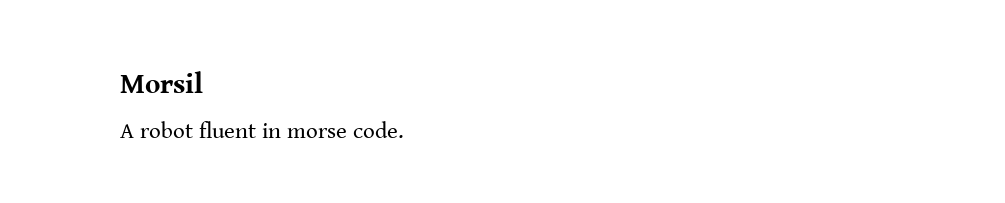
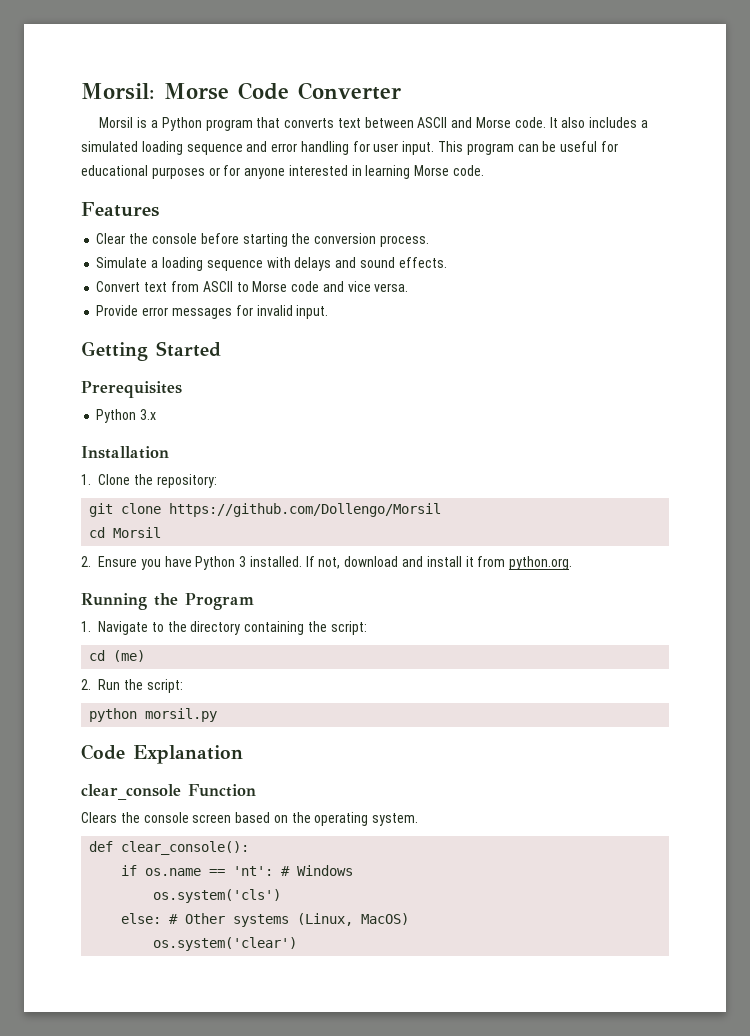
- Morsil
- A robot fluent in morse code.
+ Morsil: Morse Code Converter
+ Morsil is a Python program that converts text between ASCII and Morse code. It also includes a simulated loading sequence and error handling for user input. This program can be useful for educational purposes or for anyone interested in learning Morse code.
+ Features
+ Clear the console before starting the conversion process.
+ Simulate a loading sequence with delays and sound effects.
+ Convert text from ASCII to Morse code and vice versa.
+ Provide error messages for invalid input.
+ Getting Started
+ Prerequisites
+ Python 3.x
+ Installation
+ 1. Clone the repository:
+ git clone https://github.com/Dollengo/Morsil
+ cd Morsil
+ 2. Ensure you have Python 3 installed. If not, download and install it from python.org.
+ Running the Program
+ 1. Navigate to the directory containing the script:
+ cd (me)
+ 2. Run the script:
+ python morsil.py
+ Code Explanation
+ clear_console Function
+ Clears the console screen based on the operating system.
+ def clear_console():
+ if os.name == 'nt': # Windows
+ os.system('cls')
+ else: # Other systems (Linux, MacOS)
+ os.system('clear')

